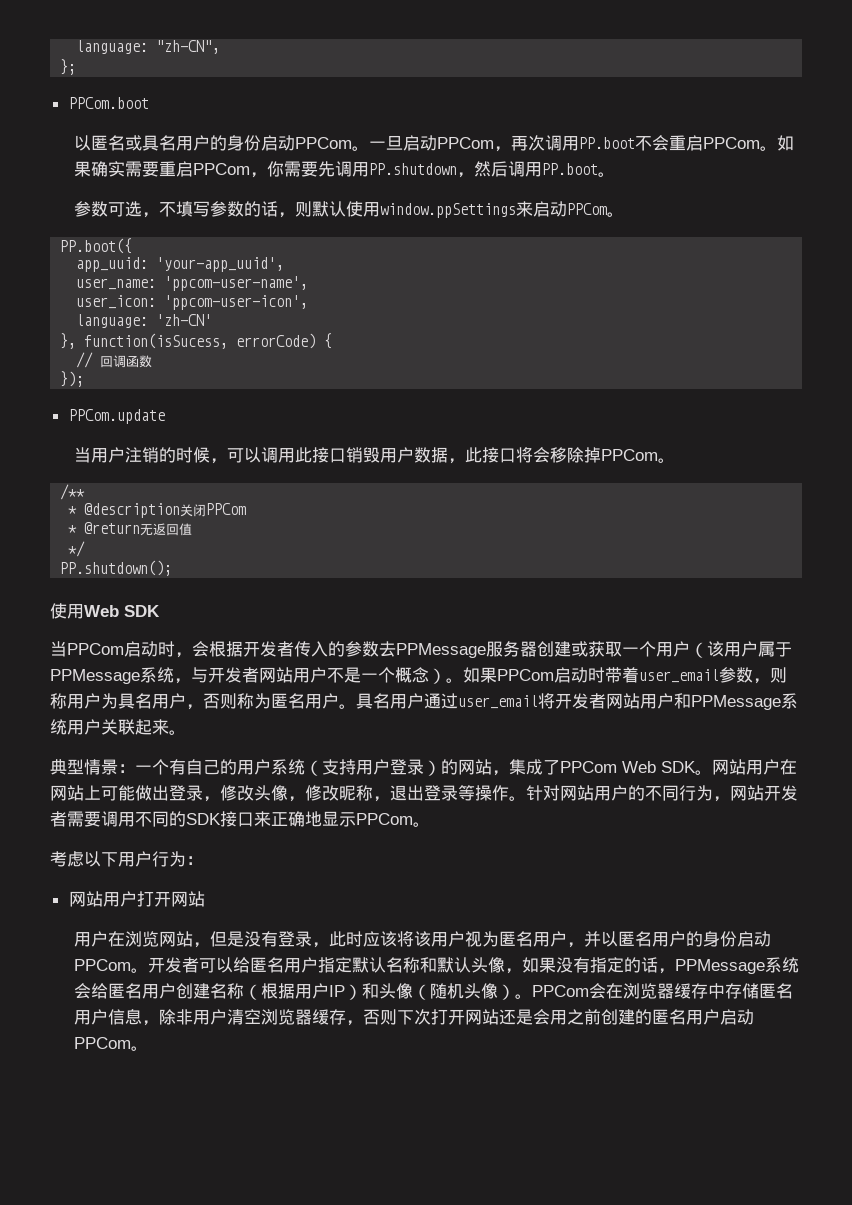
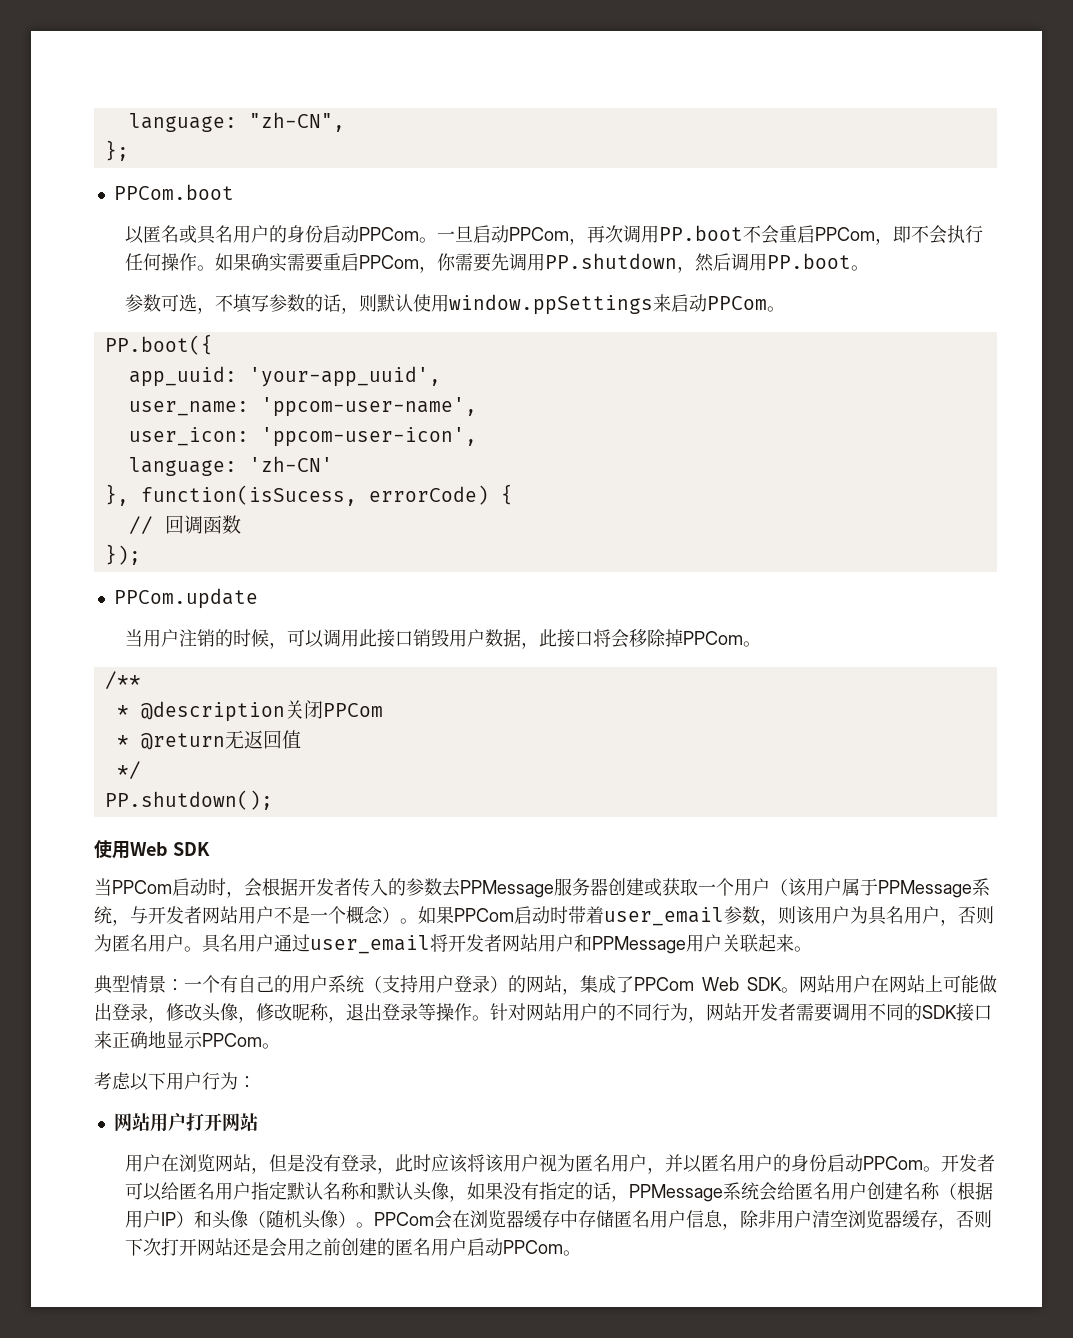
- 一旦启动PPCom，再次调用PP.boot不会重启PPCom。
+ 一旦启动PPCom，再次调用PP.boot不会重启PPCom，即不会执行任何操作。
- 如果PPCom启动时带着user_email参数，则称用户为具名用户，否则称为匿名用户。
+ 如果PPCom启动时带着user_email参数，则该用户为具名用户，否则为匿名用户。
- 具名用户通过user_email将开发者网站用户和PPMessage系统用户关联起来。
+ 具名用户通过user_email将开发者网站用户和PPMessage用户关联起来。

